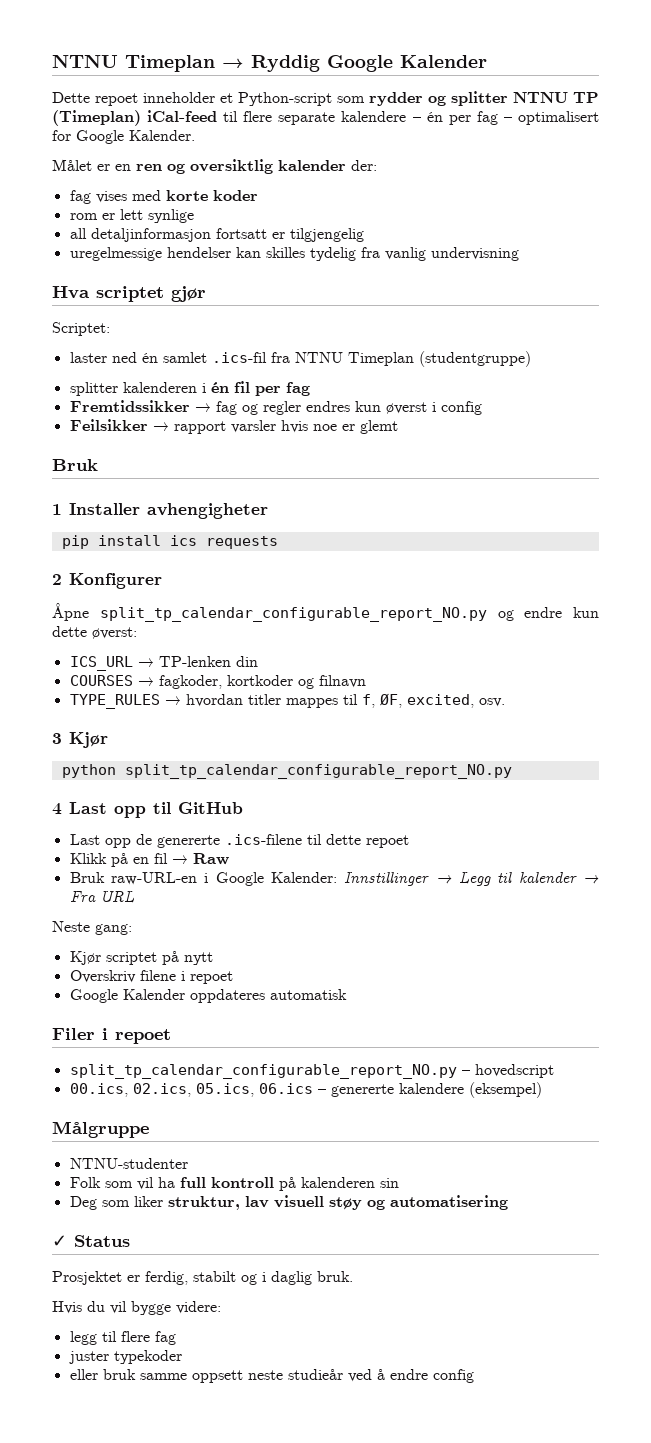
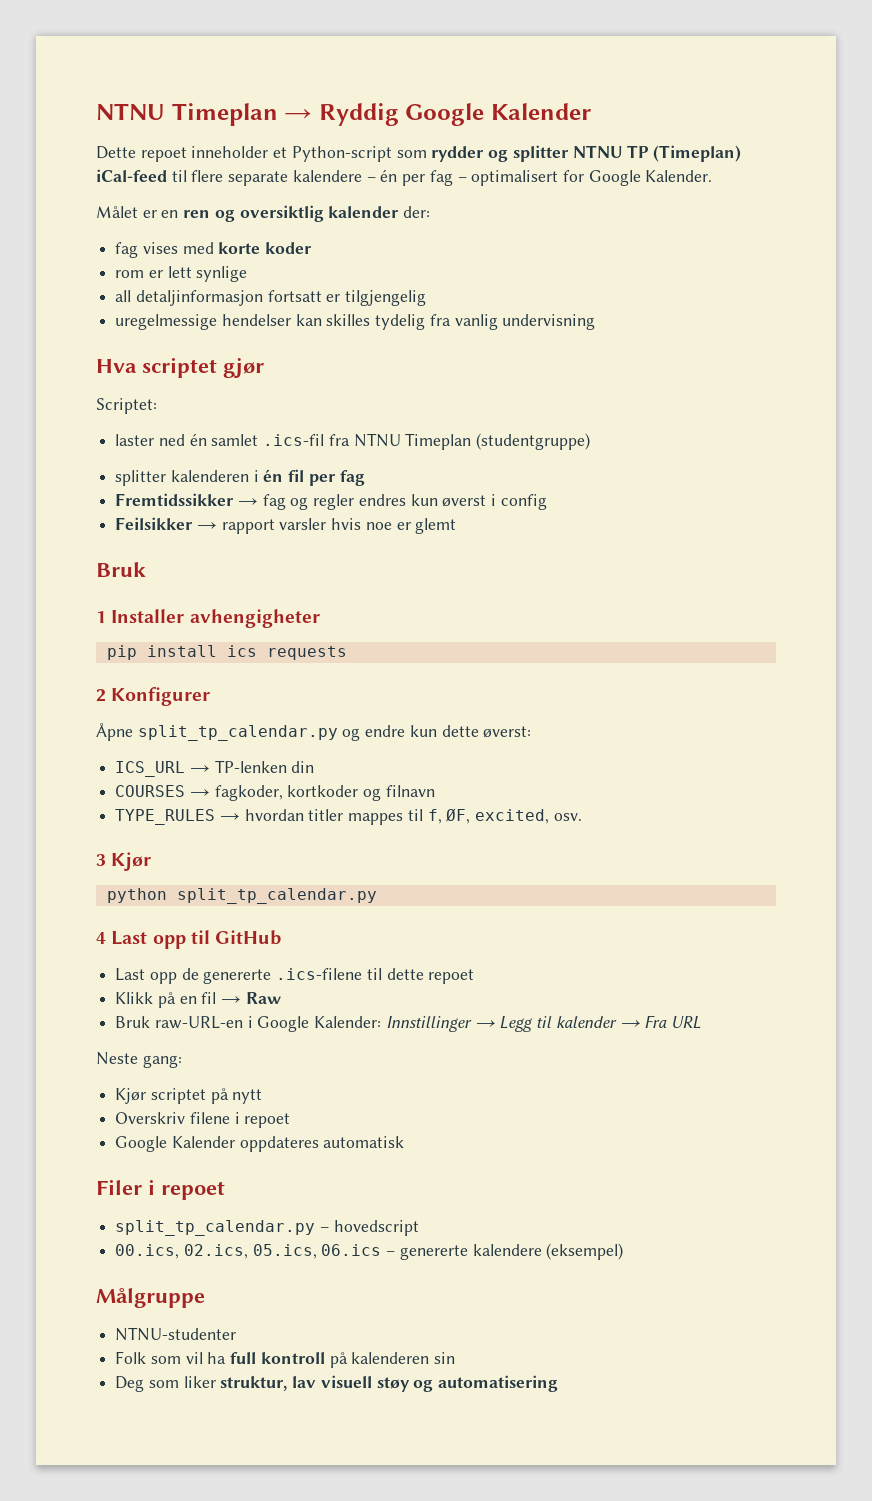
- Åpne split_tp_calendar_configurable_report_NO.py og endre kun dette øverst:
+ Åpne split_tp_calendar.py og endre kun dette øverst:
- python split_tp_calendar_configurable_report_NO.py
+ python split_tp_calendar.py
- split_tp_calendar_configurable_report_NO.py – hovedscript
+ split_tp_calendar.py – hovedscript
- ✓ Status
- Prosjektet er ferdig, stabilt og i daglig bruk.
- Hvis du vil bygge videre:
- legg til flere fag
- juster typekoder
- eller bruk samme oppsett neste studieår ved å endre config

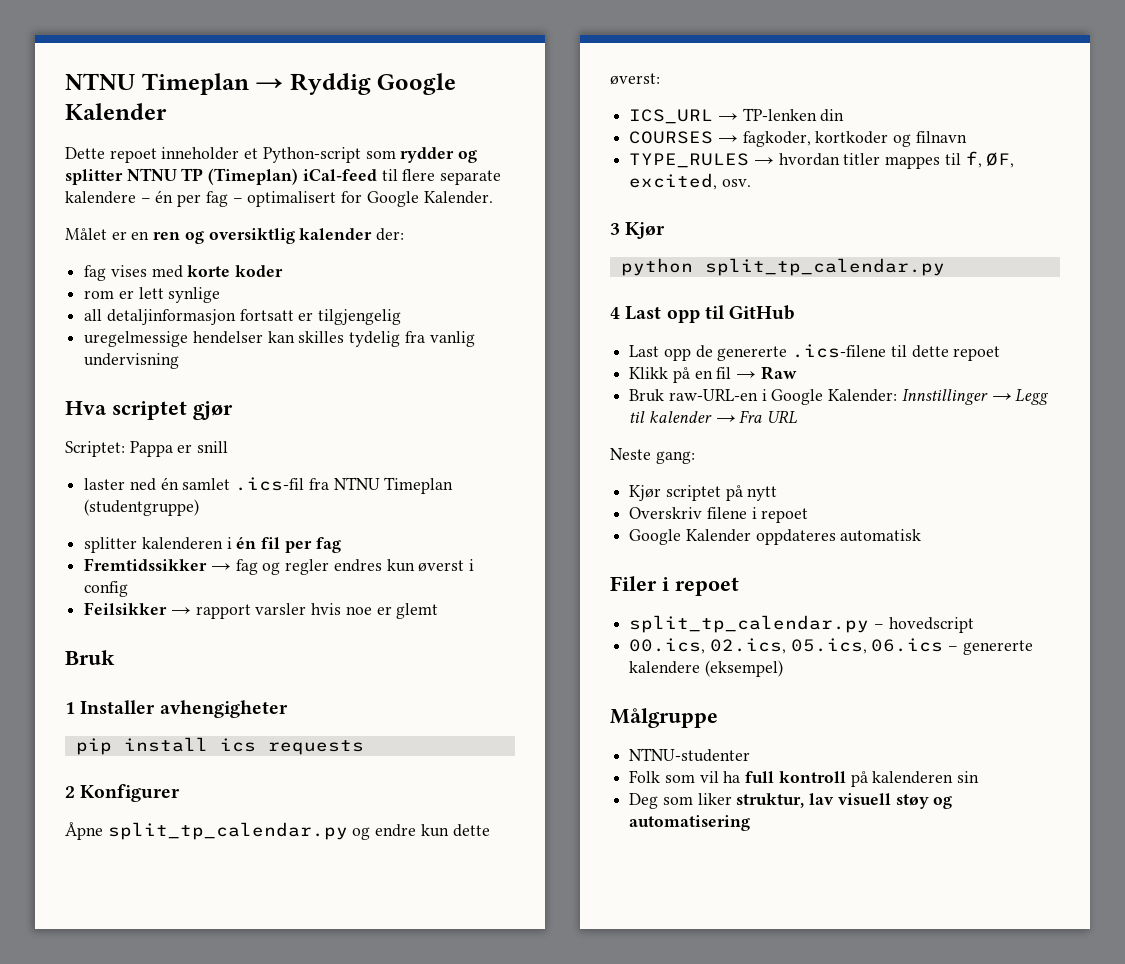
- Scriptet:
+ Scriptet: Pappa er snill

